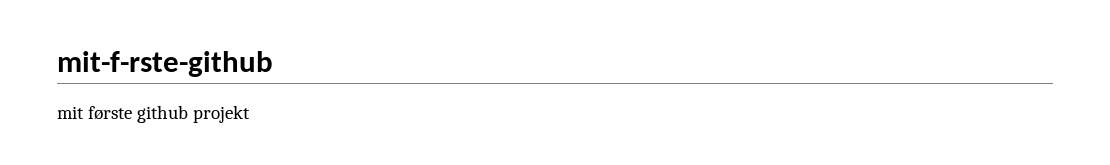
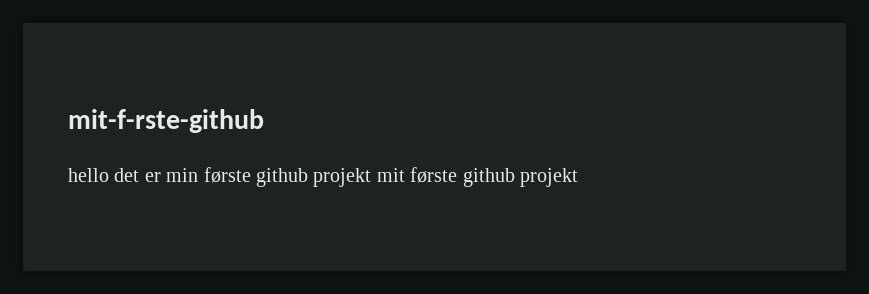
- mit første github projekt
+ hello det er min første github projekt mit første github projekt

